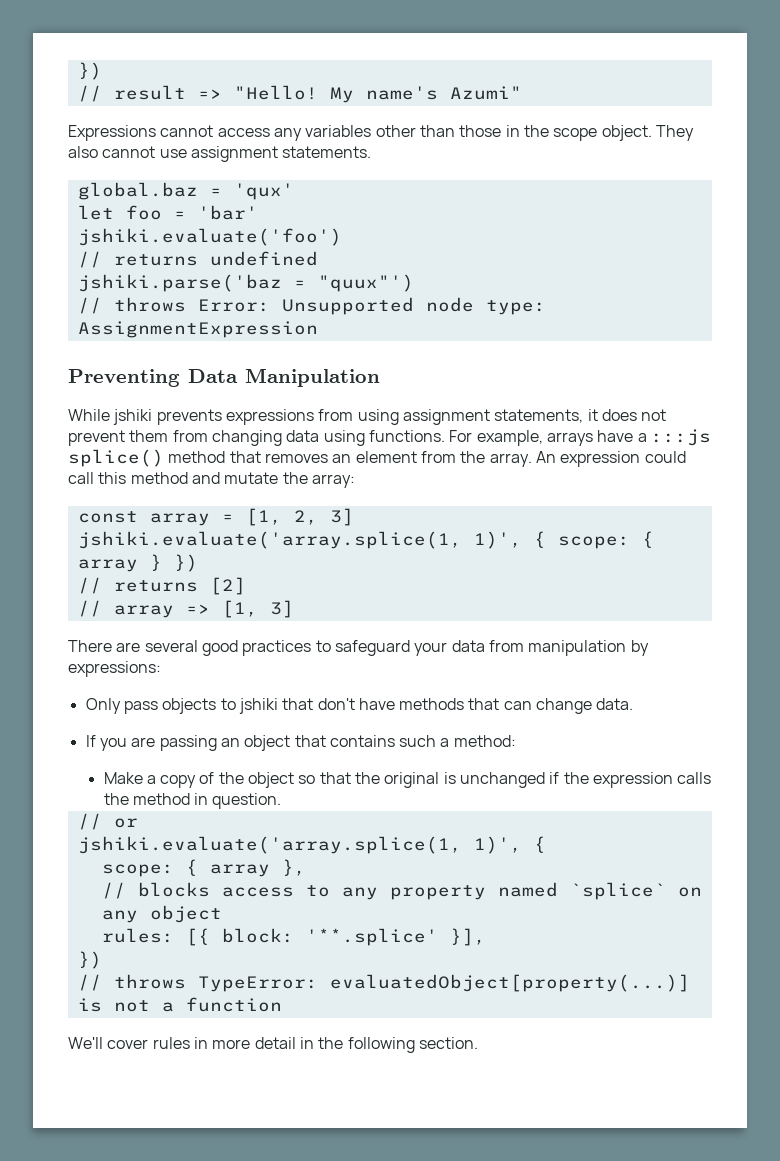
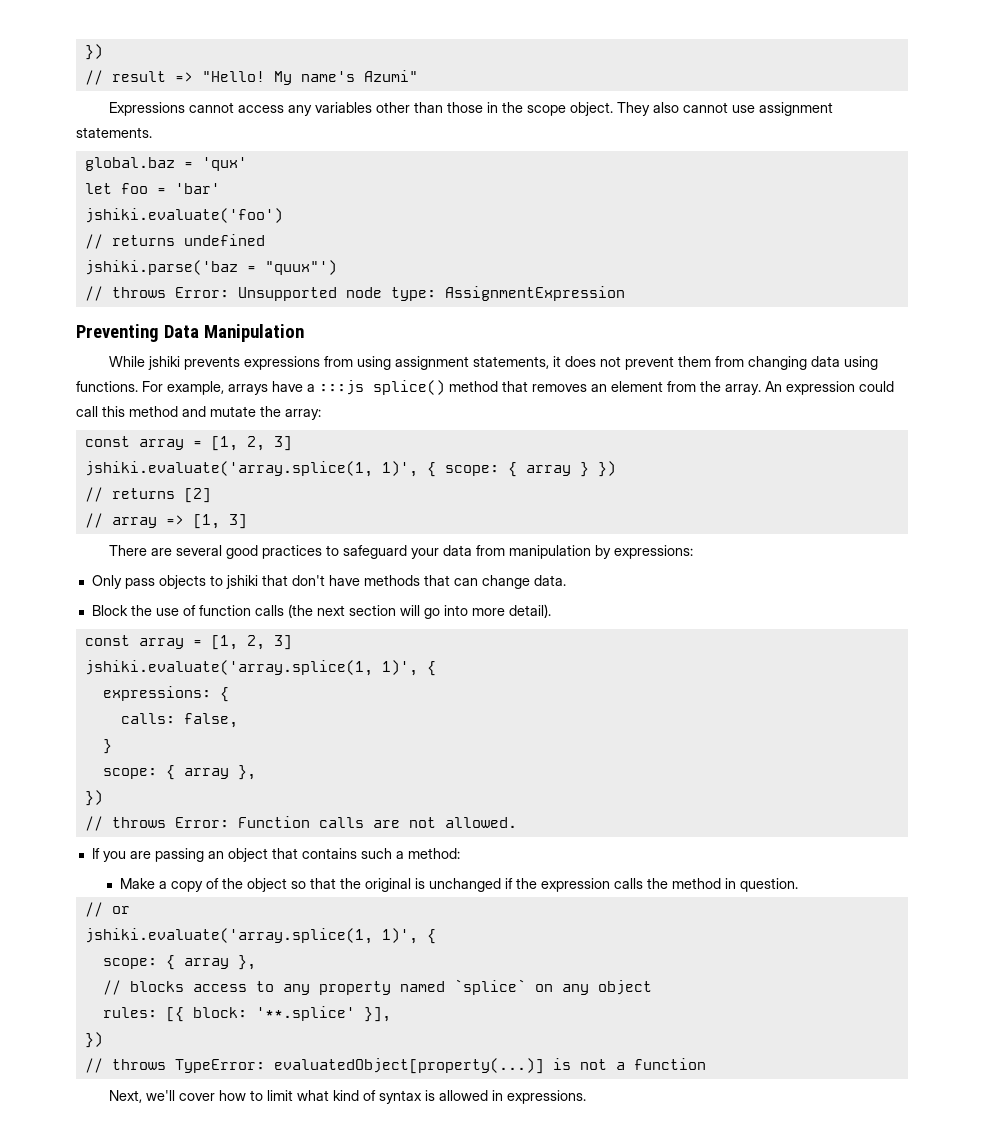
+ Block the use of function calls (the next section will go into more detail).
+ const array = [1, 2, 3]
+ jshiki.evaluate('array.splice(1, 1)', {
+ expressions: {
+ calls: false,
+ }
+ scope: { array },
+ })
+ // throws Error: Function calls are not allowed.
- We'll cover rules in more detail in the following section.
+ Next, we'll cover how to limit what kind of syntax is allowed in expressions.

